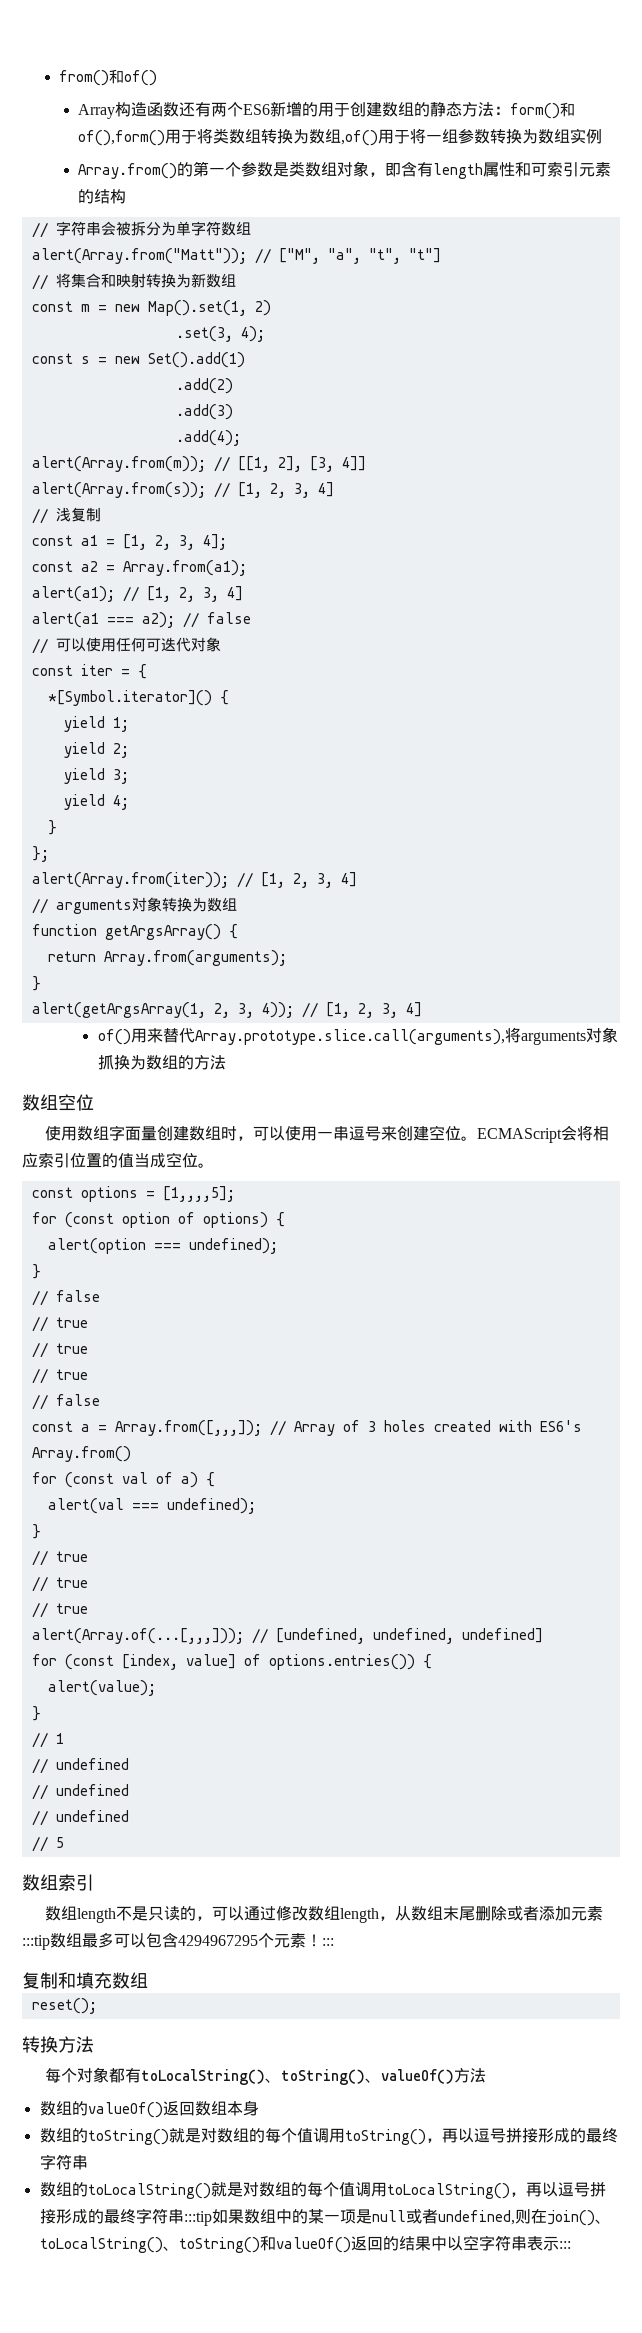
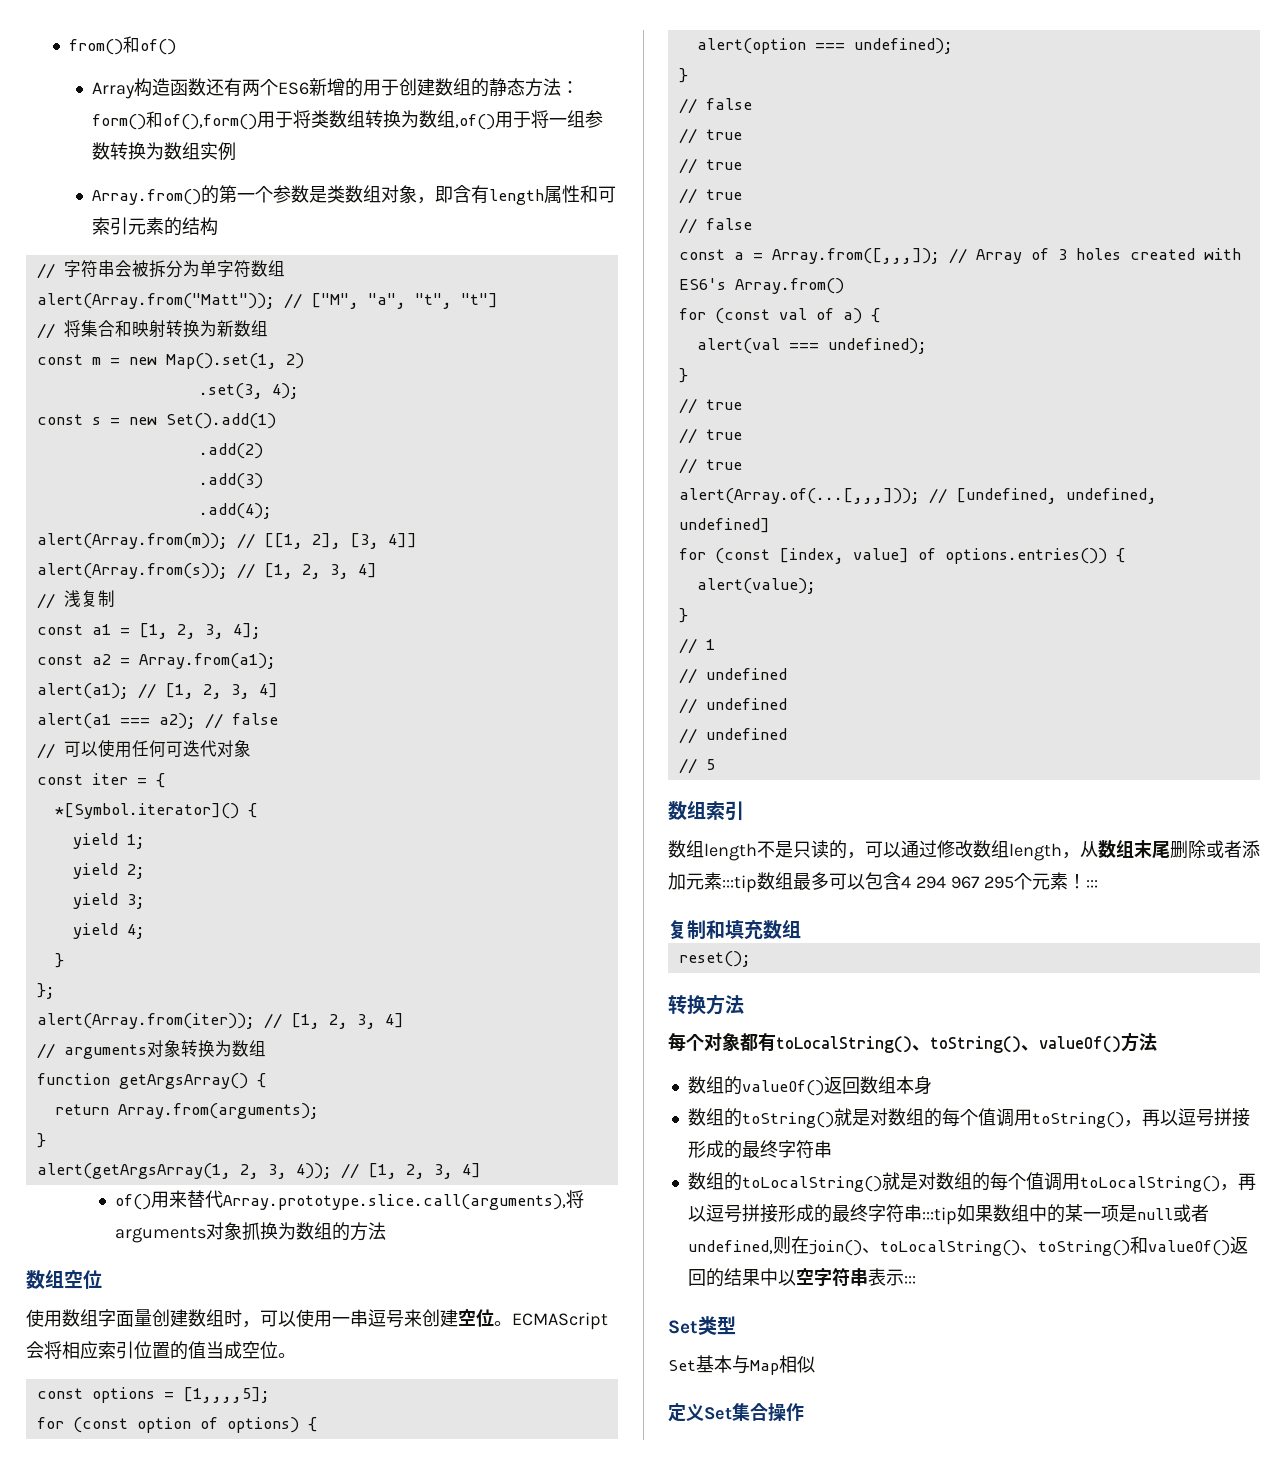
- 数组length不是只读的，可以通过修改数组length，从数组末尾删除或者添加元素:::tip数组最多可以包含4294967295个元素！:::
+ 数组length不是只读的，可以通过修改数组length，从数组末尾删除或者添加元素:::tip数组最多可以包含4 294 967 295个元素！:::
+ Set类型
+ Set基本与Map相似
+ 定义Set集合操作

